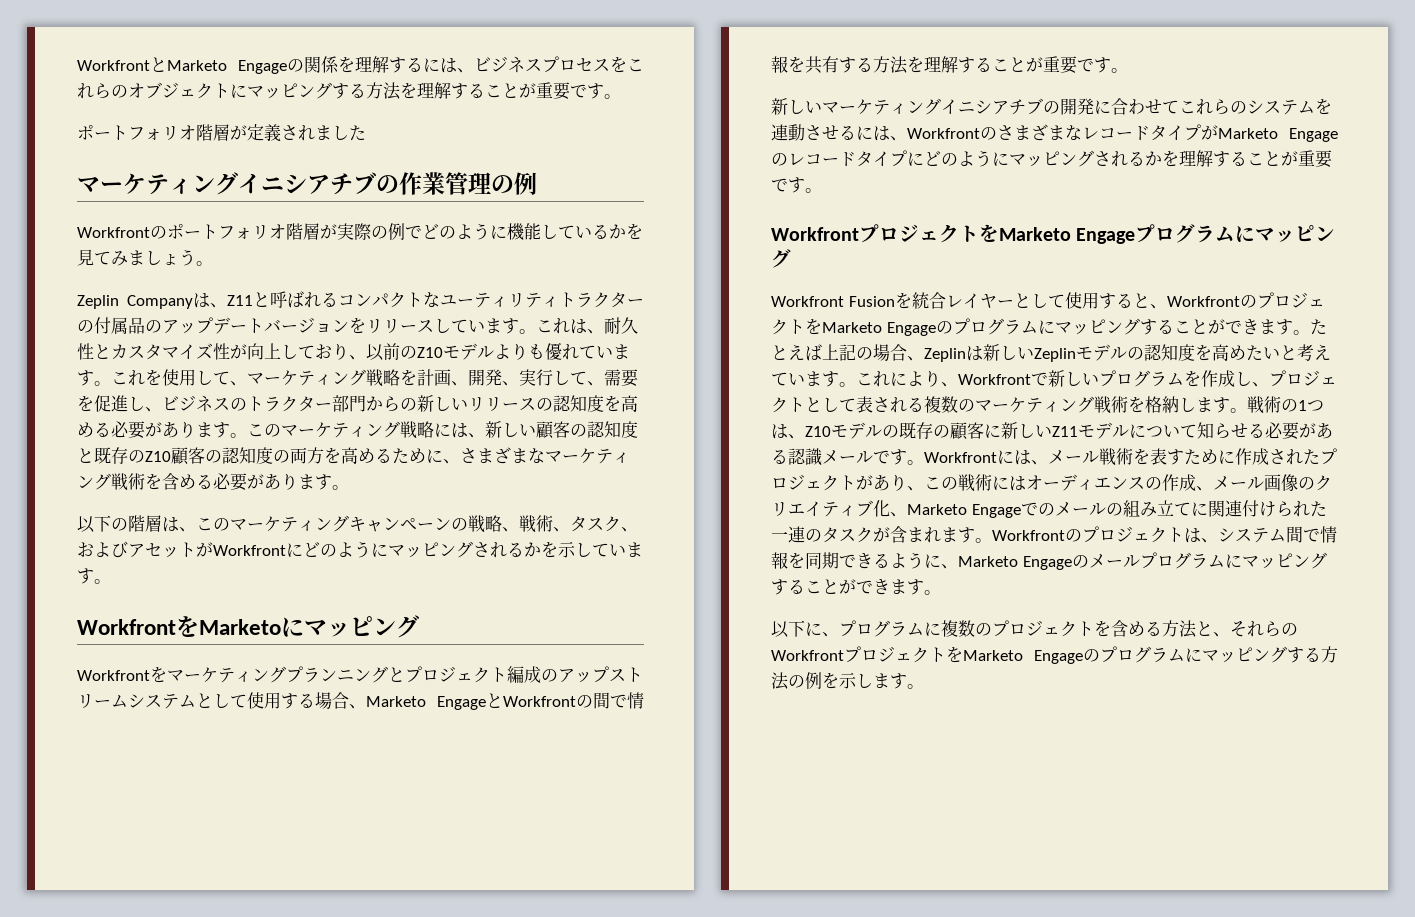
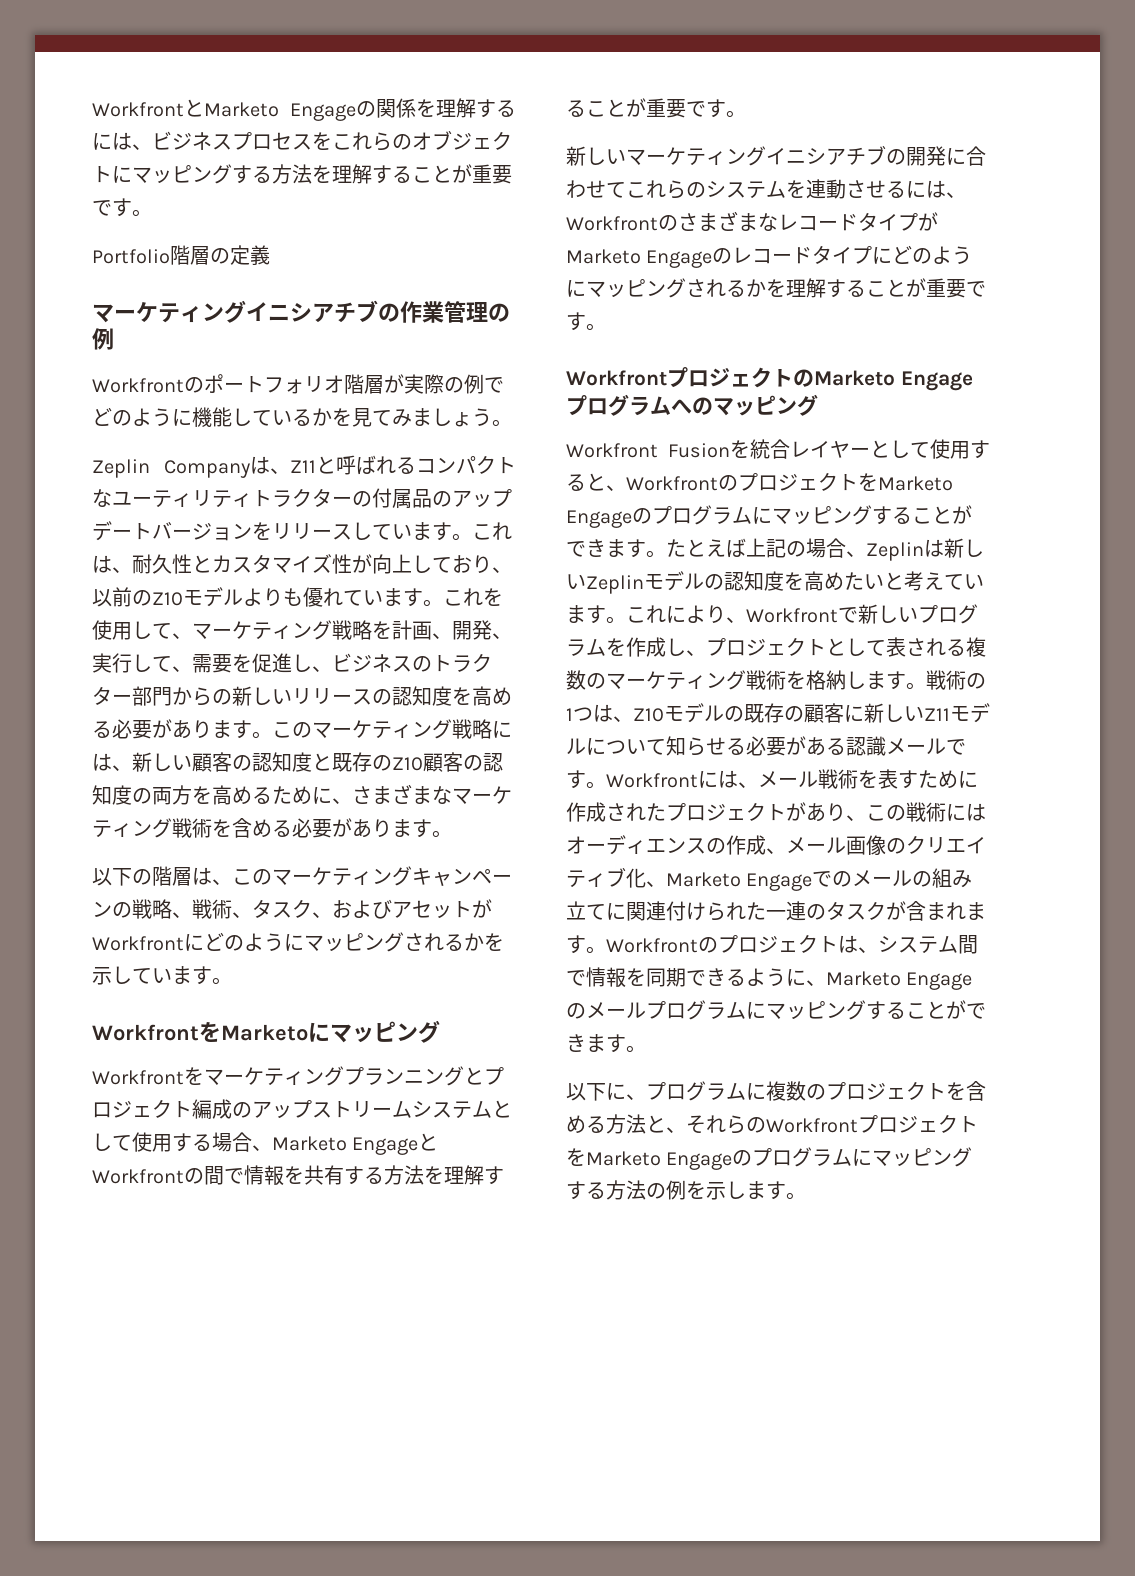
- ポートフォリオ階層が定義されました
+ Portfolio階層の定義
- WorkfrontプロジェクトをMarketo Engageプログラムにマッピング
+ WorkfrontプロジェクトのMarketo Engageプログラムへのマッピング

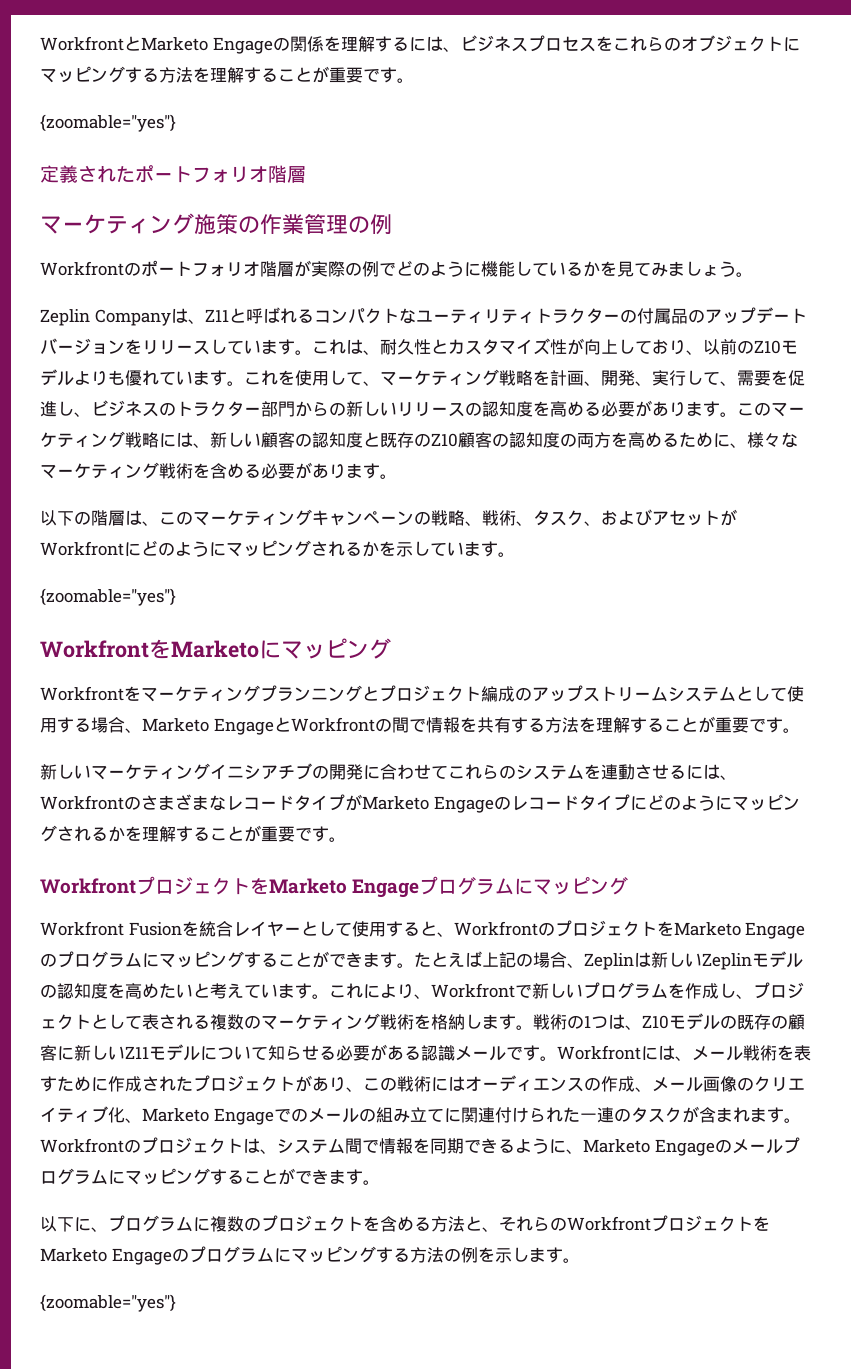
  WorkfrontとMarketo Engageの関係を理解するには、ビジネスプロセスをこれらのオブジェクトにマッピングする方法を理解することが重要です。
- Portfolio階層の定義
- マーケティングイニシアチブの作業管理の例
+ {zoomable="yes"}
+ 定義されたポートフォリオ階層
+ マーケティング施策の作業管理の例
- このマーケティング戦略には、新しい顧客の認知度と既存のZ10顧客の認知度の両方を高めるために、さまざまなマーケティング戦術を含める必要があります。
+ このマーケティング戦略には、新しい顧客の認知度と既存のZ10顧客の認知度の両方を高めるために、様々なマーケティング戦術を含める必要があります。
  以下の階層は、このマーケティングキャンペーンの戦略、戦術、タスク、およびアセットがWorkfrontにどのようにマッピングされるかを示しています。
+ {zoomable="yes"}
- WorkfrontプロジェクトのMarketo Engageプログラムへのマッピング
+ WorkfrontプロジェクトをMarketo Engageプログラムにマッピング
  以下に、プログラムに複数のプロジェクトを含める方法と、それらのWorkfrontプロジェクトをMarketo Engageのプログラムにマッピングする方法の例を示します。
+ {zoomable="yes"}

